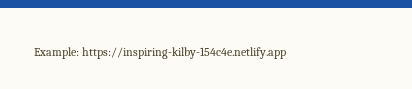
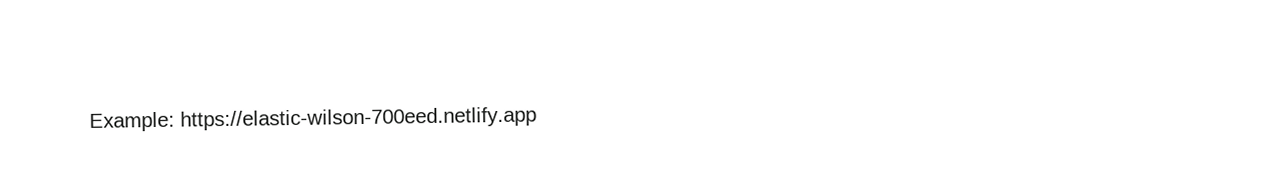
- Example: https://inspiring-kilby-154c4e.netlify.app
+ Example: https://elastic-wilson-700eed.netlify.app

